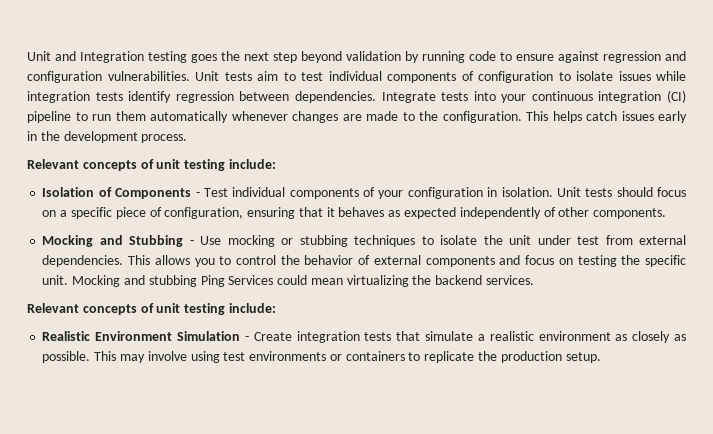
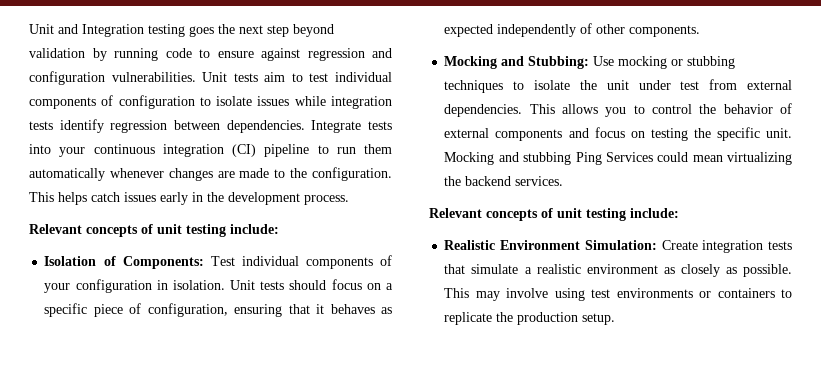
- Isolation of Components - Test individual components of your configuration in isolation.
+ Isolation of Components: Test individual components of your configuration in isolation.
- Mocking and Stubbing - Use mocking or stubbing techniques to isolate the unit under test from external dependencies.
+ Mocking and Stubbing: Use mocking or stubbing techniques to isolate the unit under test from external dependencies.
- Realistic Environment Simulation - Create integration tests that simulate a realistic environment as closely as possible.
+ Realistic Environment Simulation: Create integration tests that simulate a realistic environment as closely as possible.

